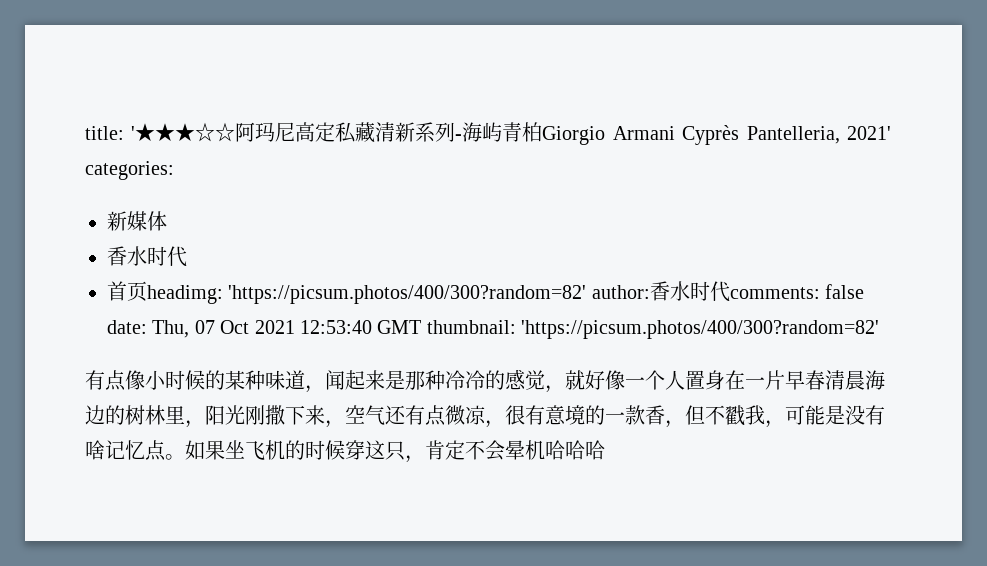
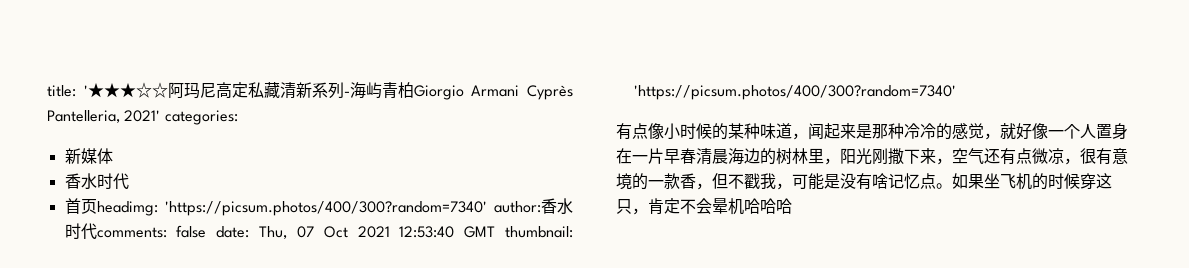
- 首页headimg: 'https://picsum.photos/400/300?random=82' author:香水时代comments: false date: Thu, 07 Oct 2021 12:53:40 GMT thumbnail: 'https://picsum.photos/400/300?random=82'
+ 首页headimg: 'https://picsum.photos/400/300?random=7340' author:香水时代comments: false date: Thu, 07 Oct 2021 12:53:40 GMT thumbnail: 'https://picsum.photos/400/300?random=7340'

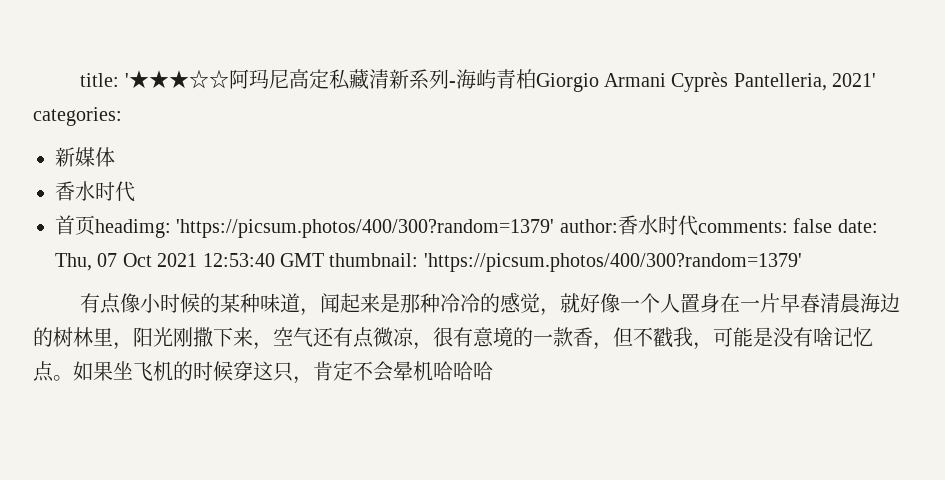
- 首页headimg: 'https://picsum.photos/400/300?random=7340' author:香水时代comments: false date: Thu, 07 Oct 2021 12:53:40 GMT thumbnail: 'https://picsum.photos/400/300?random=7340'
+ 首页headimg: 'https://picsum.photos/400/300?random=1379' author:香水时代comments: false date: Thu, 07 Oct 2021 12:53:40 GMT thumbnail: 'https://picsum.photos/400/300?random=1379'

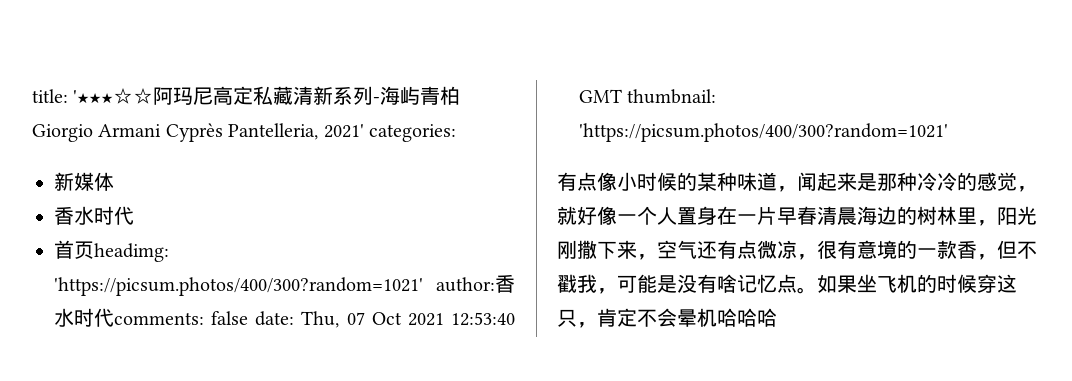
- 首页headimg: 'https://picsum.photos/400/300?random=1379' author:香水时代comments: false date: Thu, 07 Oct 2021 12:53:40 GMT thumbnail: 'https://picsum.photos/400/300?random=1379'
+ 首页headimg: 'https://picsum.photos/400/300?random=1021' author:香水时代comments: false date: Thu, 07 Oct 2021 12:53:40 GMT thumbnail: 'https://picsum.photos/400/300?random=1021'

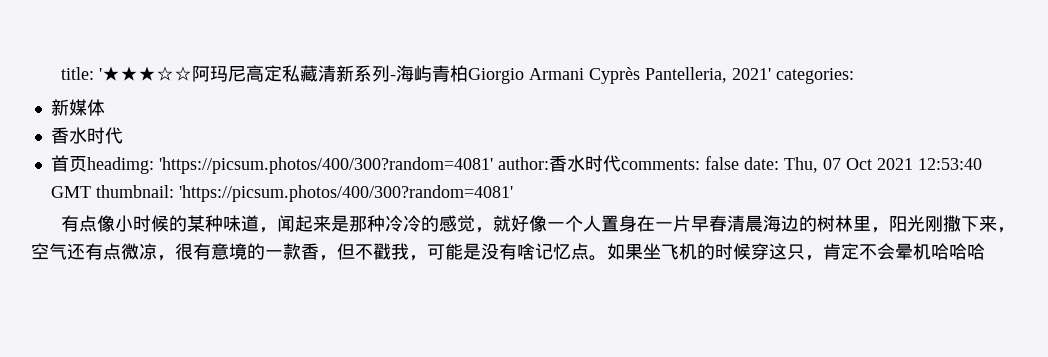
- 首页headimg: 'https://picsum.photos/400/300?random=1021' author:香水时代comments: false date: Thu, 07 Oct 2021 12:53:40 GMT thumbnail: 'https://picsum.photos/400/300?random=1021'
+ 首页headimg: 'https://picsum.photos/400/300?random=4081' author:香水时代comments: false date: Thu, 07 Oct 2021 12:53:40 GMT thumbnail: 'https://picsum.photos/400/300?random=4081'

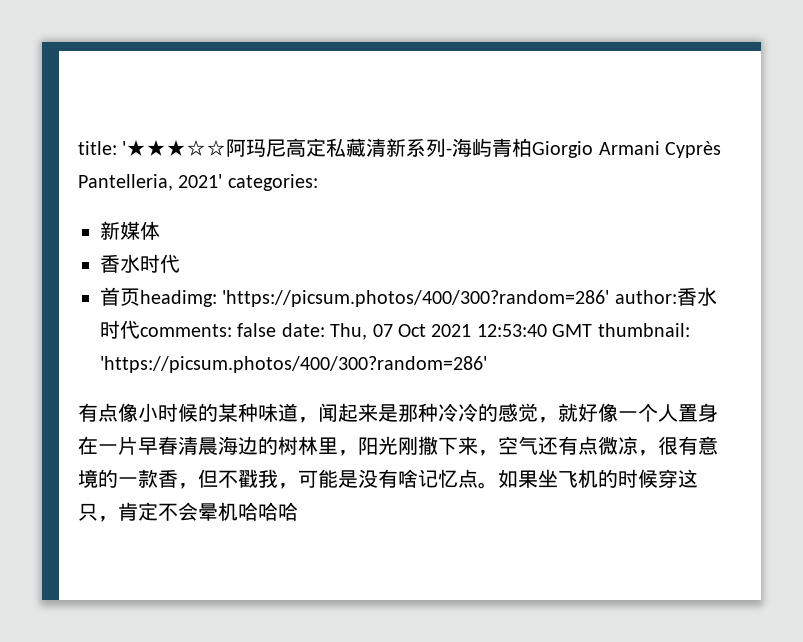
- 首页headimg: 'https://picsum.photos/400/300?random=4081' author:香水时代comments: false date: Thu, 07 Oct 2021 12:53:40 GMT thumbnail: 'https://picsum.photos/400/300?random=4081'
+ 首页headimg: 'https://picsum.photos/400/300?random=286' author:香水时代comments: false date: Thu, 07 Oct 2021 12:53:40 GMT thumbnail: 'https://picsum.photos/400/300?random=286'

